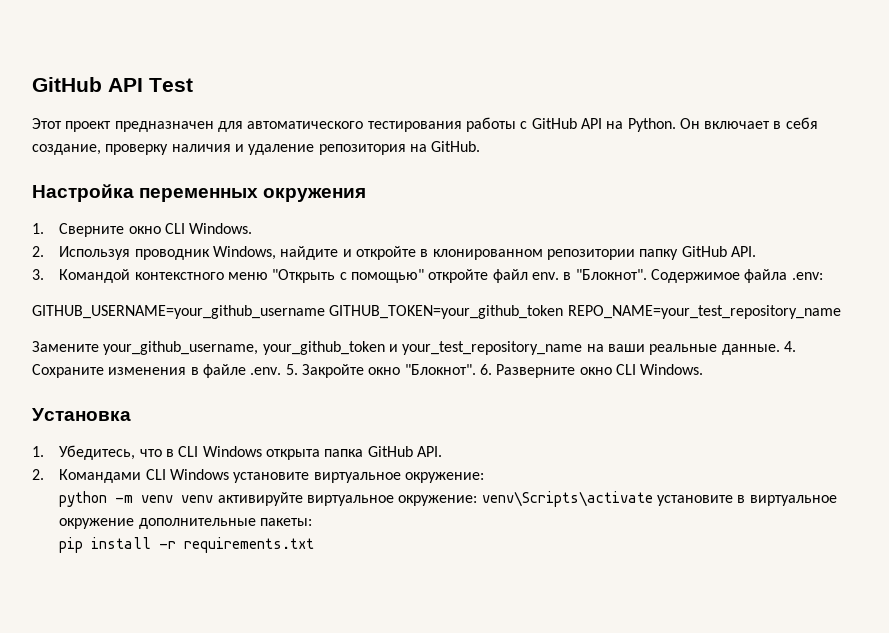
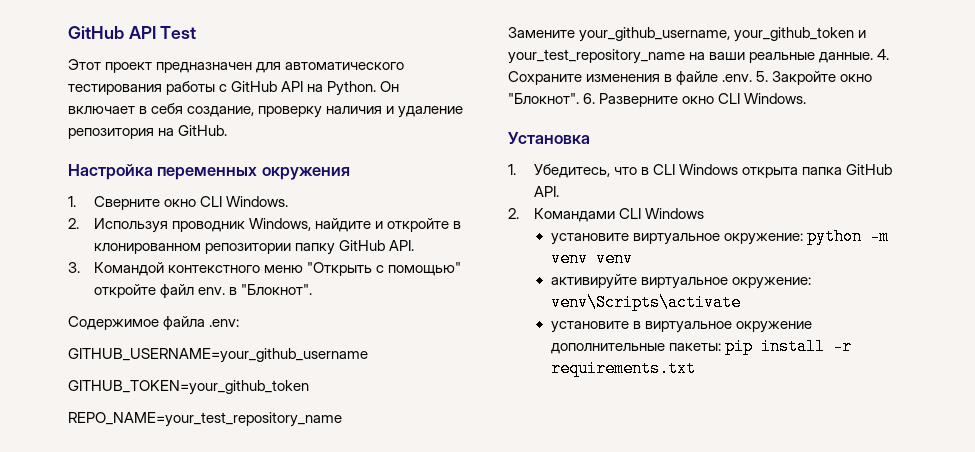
- 3. Командой контекстного меню "Открыть с помощью" откройте файл env. в "Блокнот". Содержимое файла .env:
+ 3. Командой контекстного меню "Открыть с помощью" откройте файл env. в "Блокнот".
+ Содержимое файла .env:
- GITHUB_USERNAME=your_github_username GITHUB_TOKEN=your_github_token REPO_NAME=your_test_repository_name
+ GITHUB_USERNAME=your_github_username
+ GITHUB_TOKEN=your_github_token
+ REPO_NAME=your_test_repository_name
- 2. Командами CLI Windows установите виртуальное окружение:
- python -m venv venv активируйте виртуальное окружение: venv\Scripts\activate установите в виртуальное окружение дополнительные пакеты:
- pip install -r requirements.txt
+ 2. Командами CLI Windows
+ установите виртуальное окружение: python -m venv venv
+ активируйте виртуальное окружение: venv\Scripts\activate
+ установите в виртуальное окружение дополнительные пакеты: pip install -r requirements.txt

